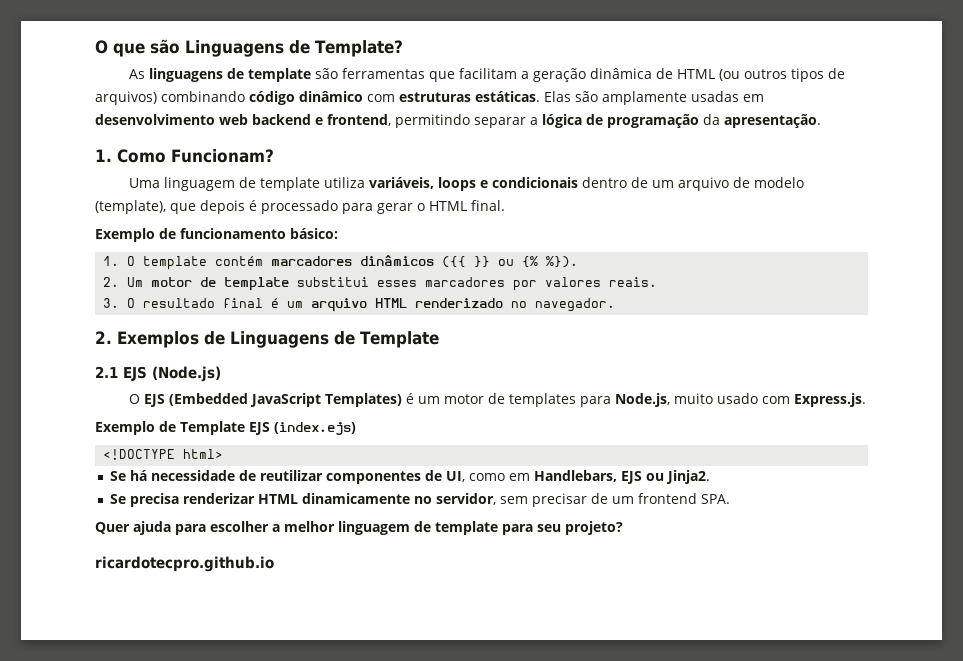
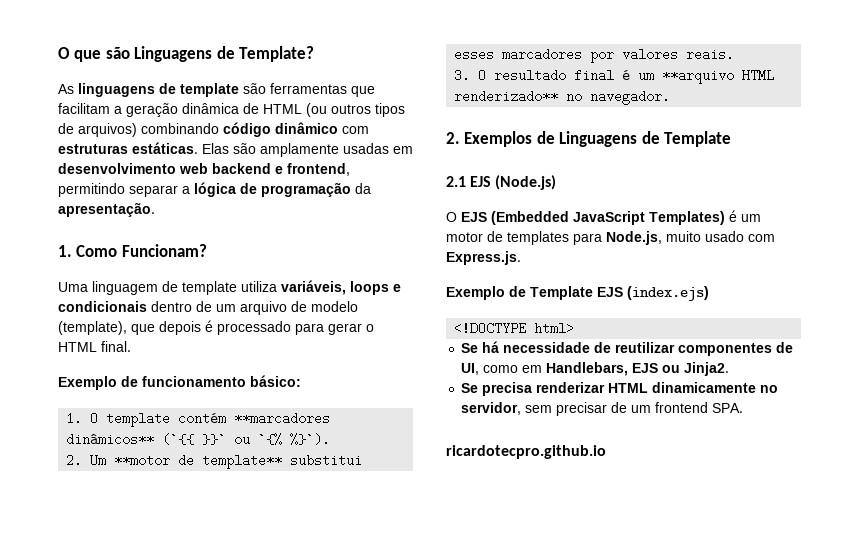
- 1. O template contém marcadores dinâmicos ({{ }} ou {% %}).
+ 1. O template contém **marcadores dinâmicos** (`{{ }}` ou `{% %}`).
- 2. Um motor de template substitui esses marcadores por valores reais.
+ 2. Um **motor de template** substitui esses marcadores por valores reais.
- 3. O resultado final é um arquivo HTML renderizado no navegador.
+ 3. O resultado final é um **arquivo HTML renderizado** no navegador.
- Quer ajuda para escolher a melhor linguagem de template para seu projeto?

